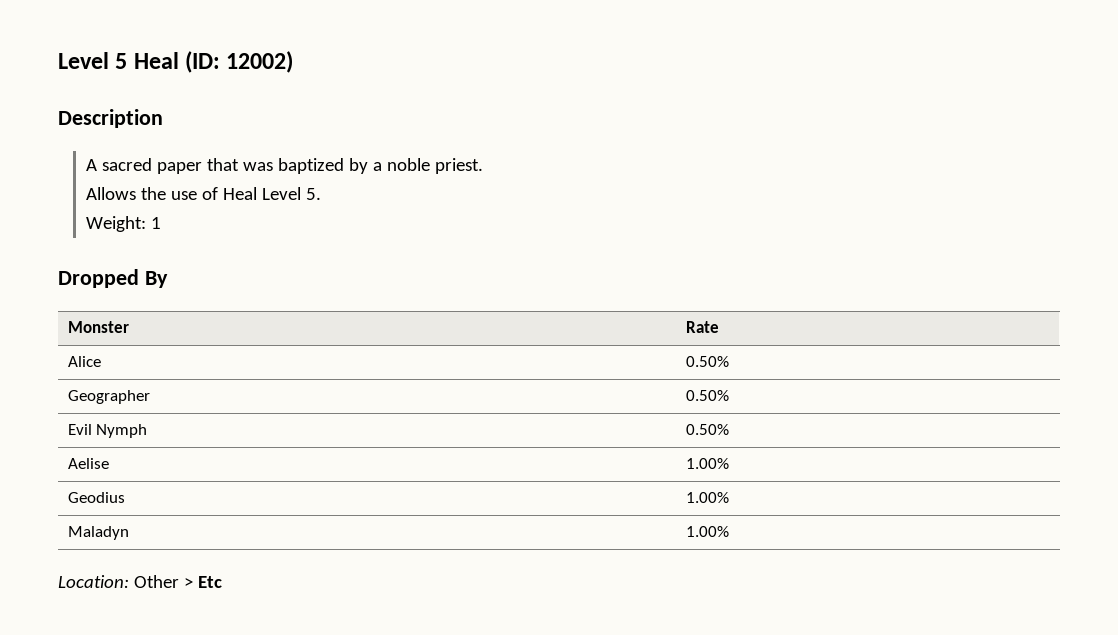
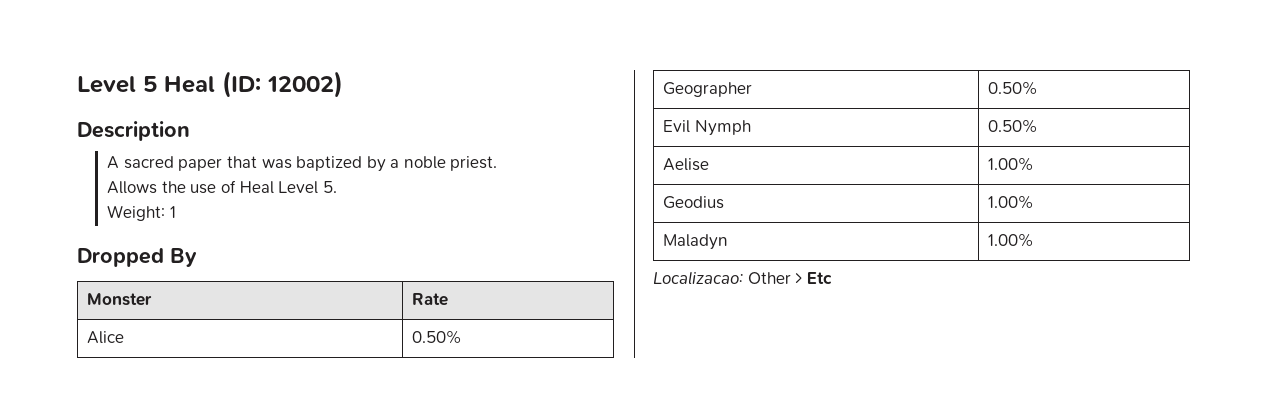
- Location: Other > Etc
+ Localizacao: Other > Etc

